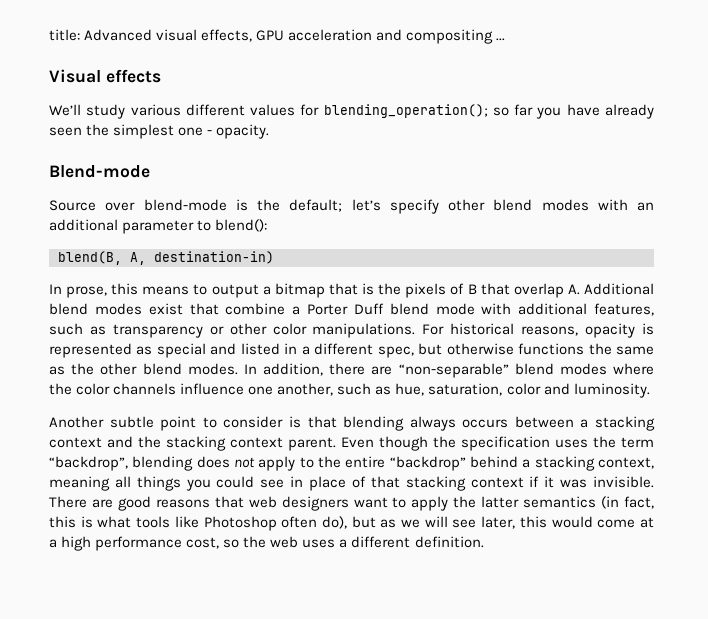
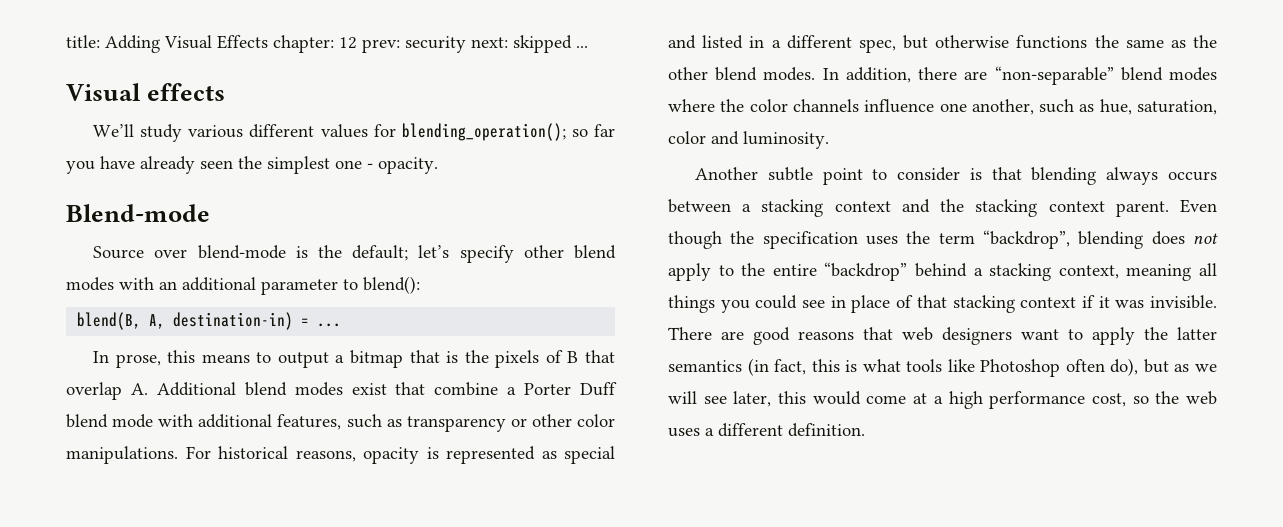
- title: Advanced visual effects, GPU acceleration and compositing ...
+ title: Adding Visual Effects chapter: 12 prev: security next: skipped ...
- blend(B, A, destination-in)
+ blend(B, A, destination-in) = ...

